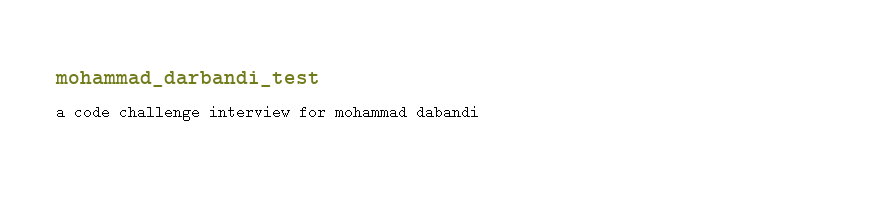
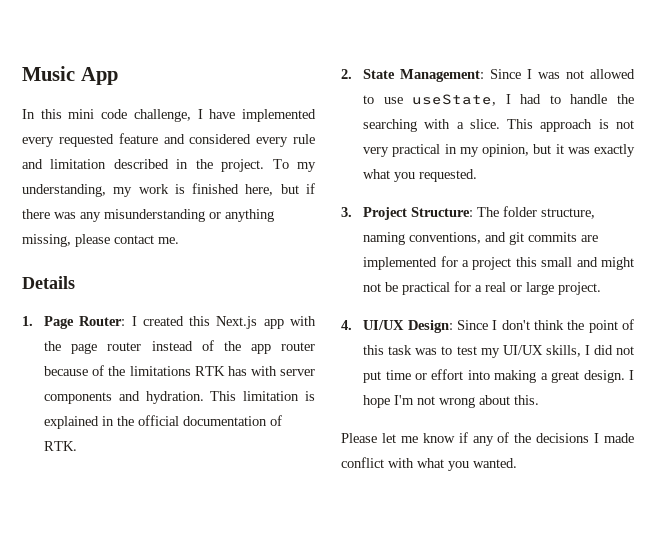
- mohammad_darbandi_test
- a code challenge interview for mohammad dabandi
+ Music App
+ In this mini code challenge, I have implemented every requested feature and considered every rule and limitation described in the project. To my understanding, my work is finished here, but if there was any misunderstanding or anything missing, please contact me.
+ Details
+ 1. Page Router: I created this Next.js app with the page router instead of the app router because of the limitations RTK has with server components and hydration. This limitation is explained in the official documentation of RTK.
+ 2. State Management: Since I was not allowed to use useState, I had to handle the searching with a slice. This approach is not very practical in my opinion, but it was exactly what you requested.
+ 3. Project Structure: The folder structure, naming conventions, and git commits are implemented for a project this small and might not be practical for a real or large project.
+ 4. UI/UX Design: Since I don't think the point of this task was to test my UI/UX skills, I did not put time or effort into making a great design. I hope I'm not wrong about this.
+ Please let me know if any of the decisions I made conflict with what you wanted.

